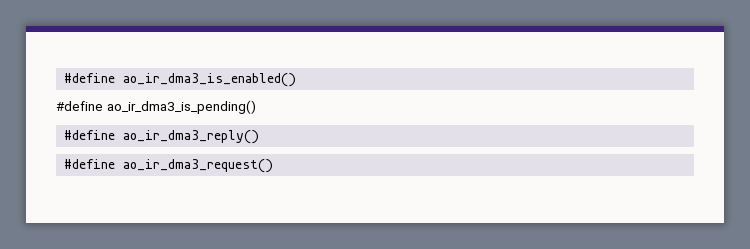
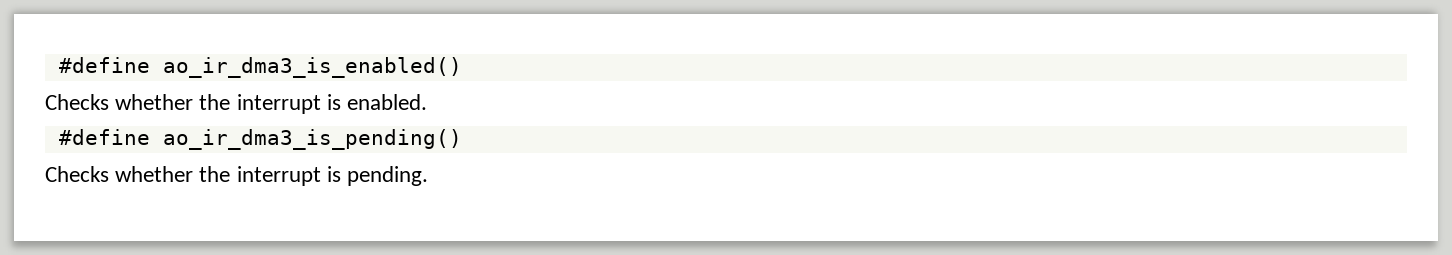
+ Checks whether the interrupt is enabled.
  #define ao_ir_dma3_is_pending()
- #define ao_ir_dma3_reply()
- #define ao_ir_dma3_request()
+ Checks whether the interrupt is pending.

